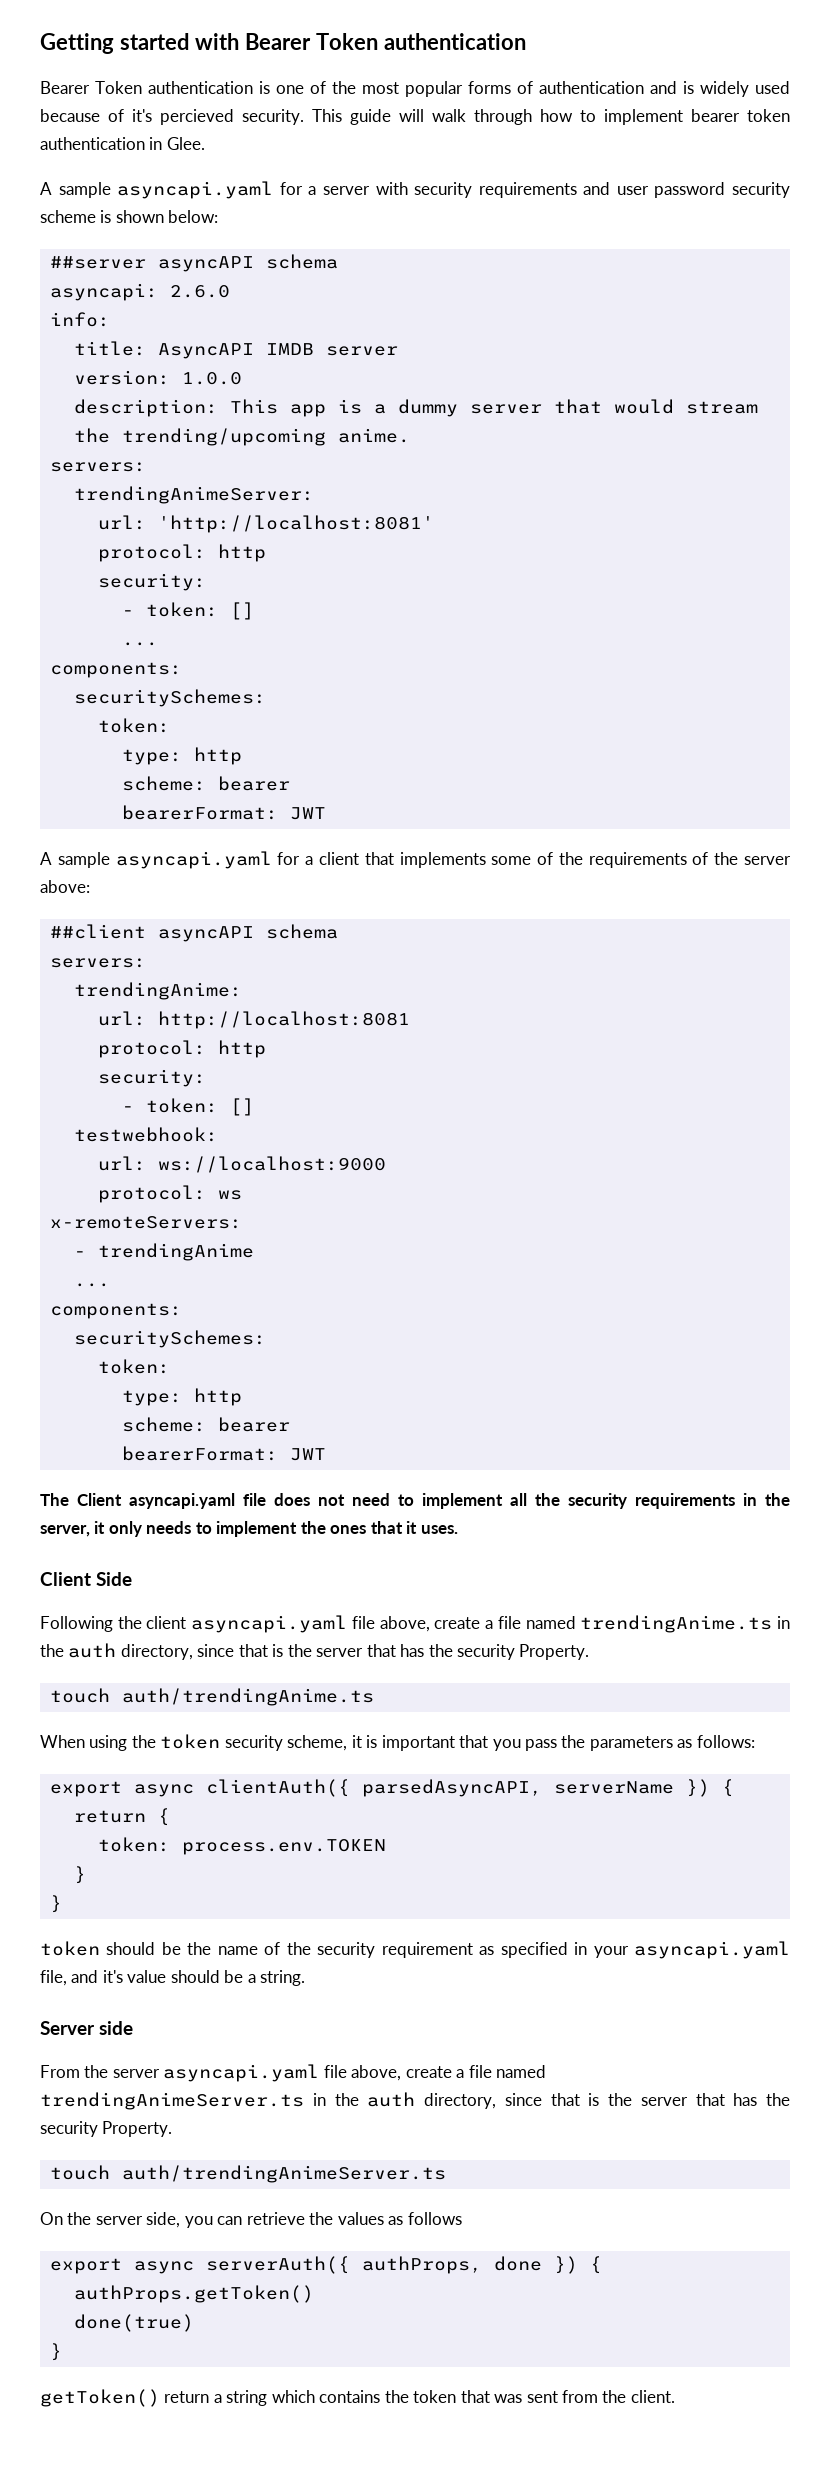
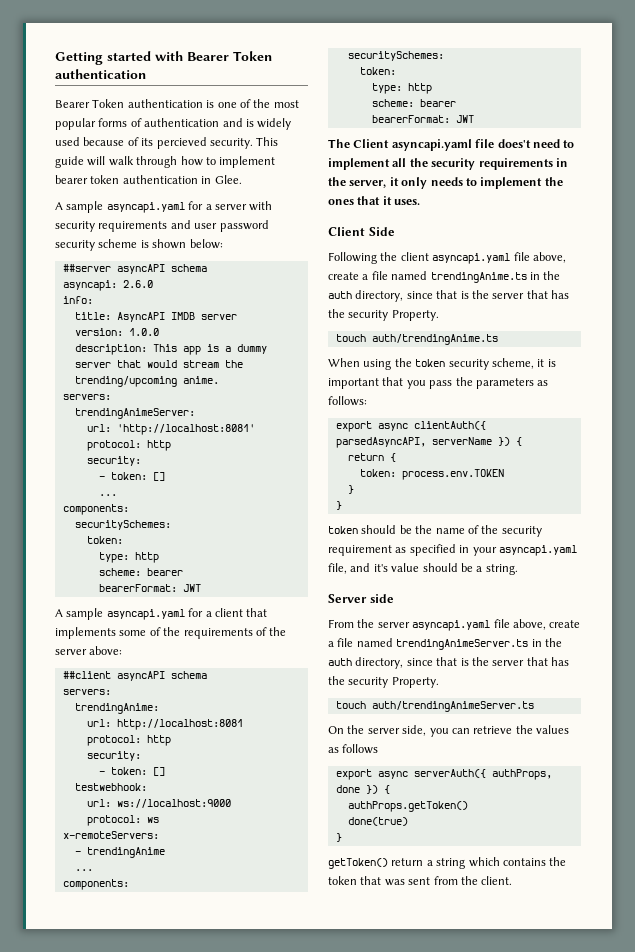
- Bearer Token authentication is one of the most popular forms of authentication and is widely used because of it's percieved security.
+ Bearer Token authentication is one of the most popular forms of authentication and is widely used because of its percieved security.
- The Client asyncapi.yaml file does not need to implement all the security requirements in the server, it only needs to implement the ones that it uses.
+ The Client asyncapi.yaml file does't need to implement all the security requirements in the server, it only needs to implement the ones that it uses.

